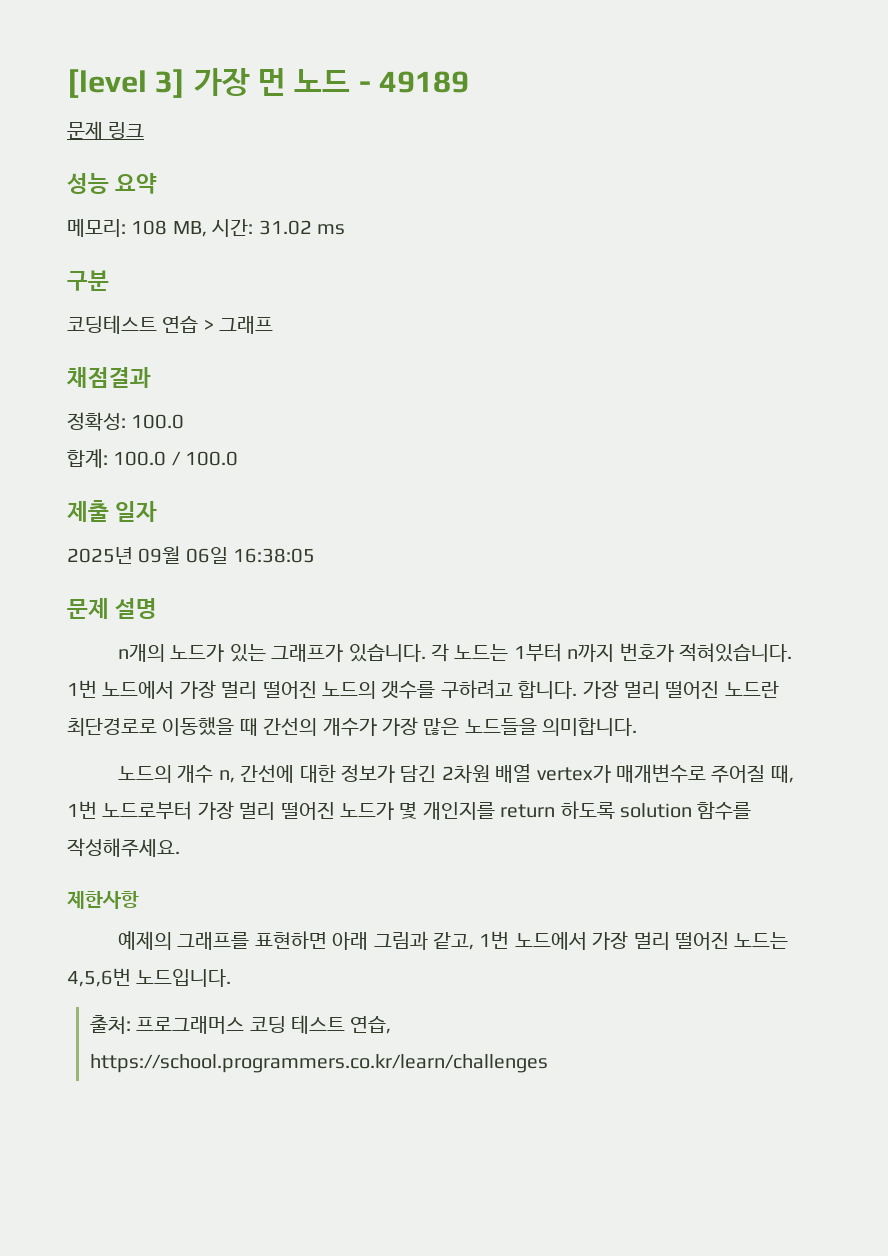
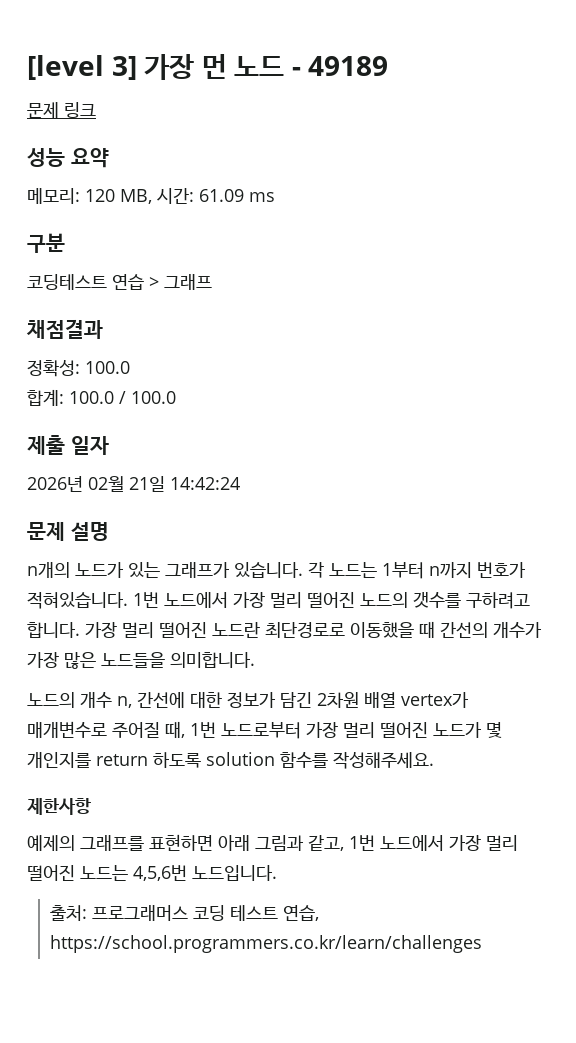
- 메모리: 108 MB, 시간: 31.02 ms
+ 메모리: 120 MB, 시간: 61.09 ms
- 2025년 09월 06일 16:38:05
+ 2026년 02월 21일 14:42:24

